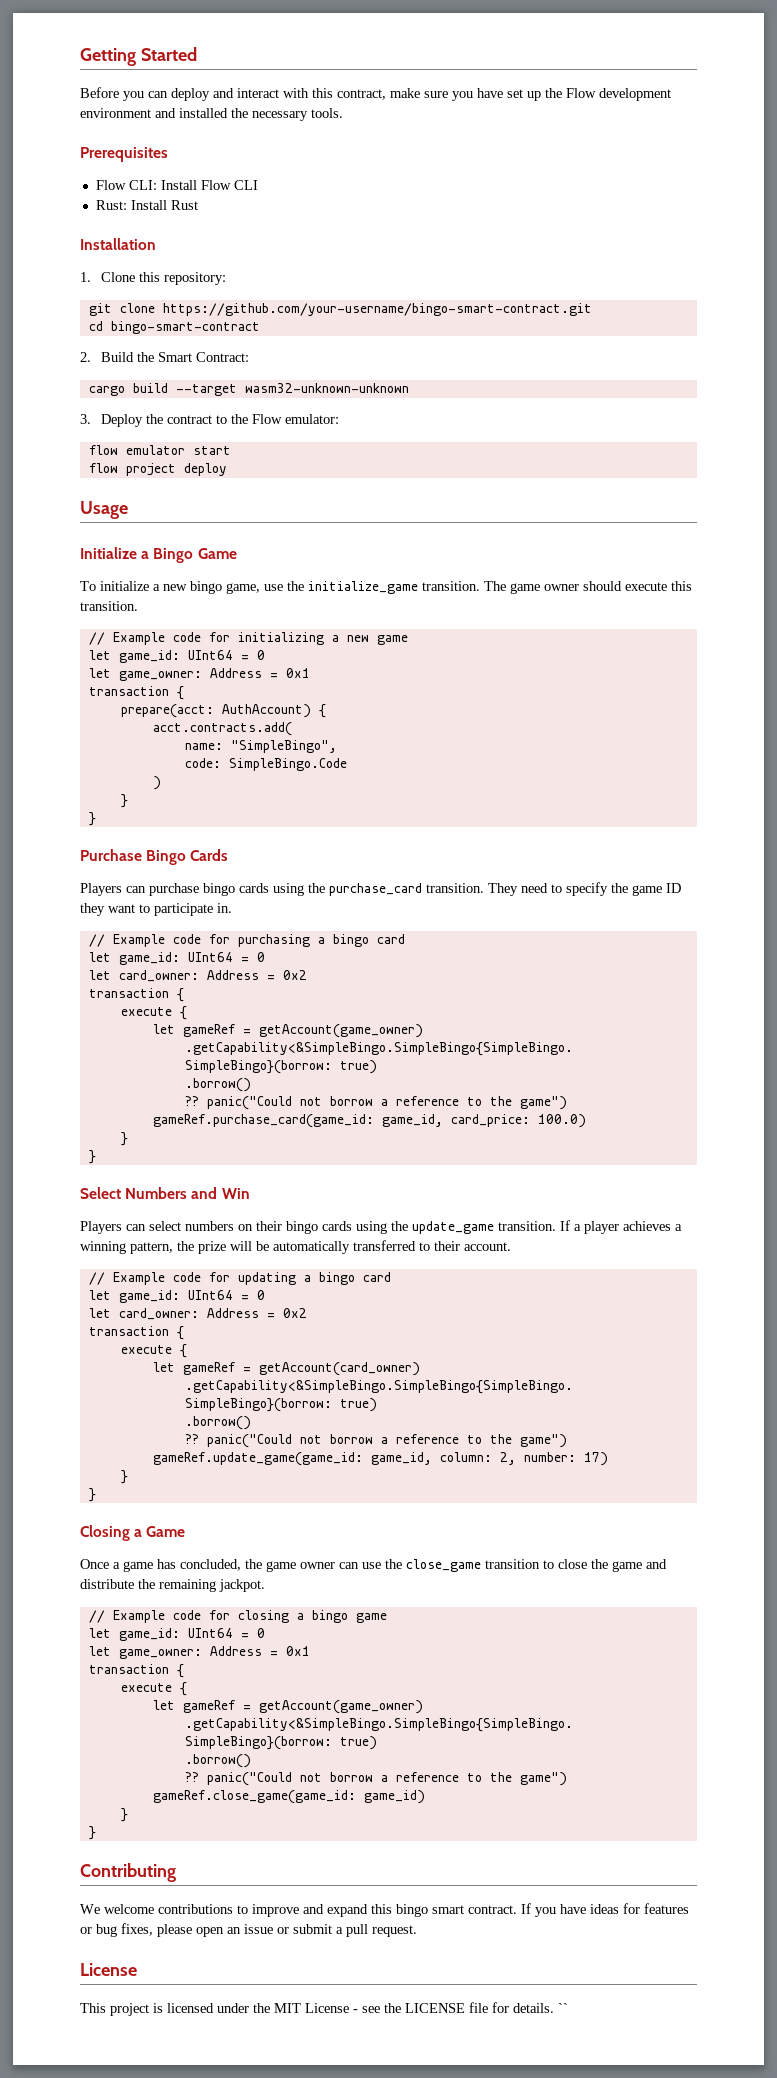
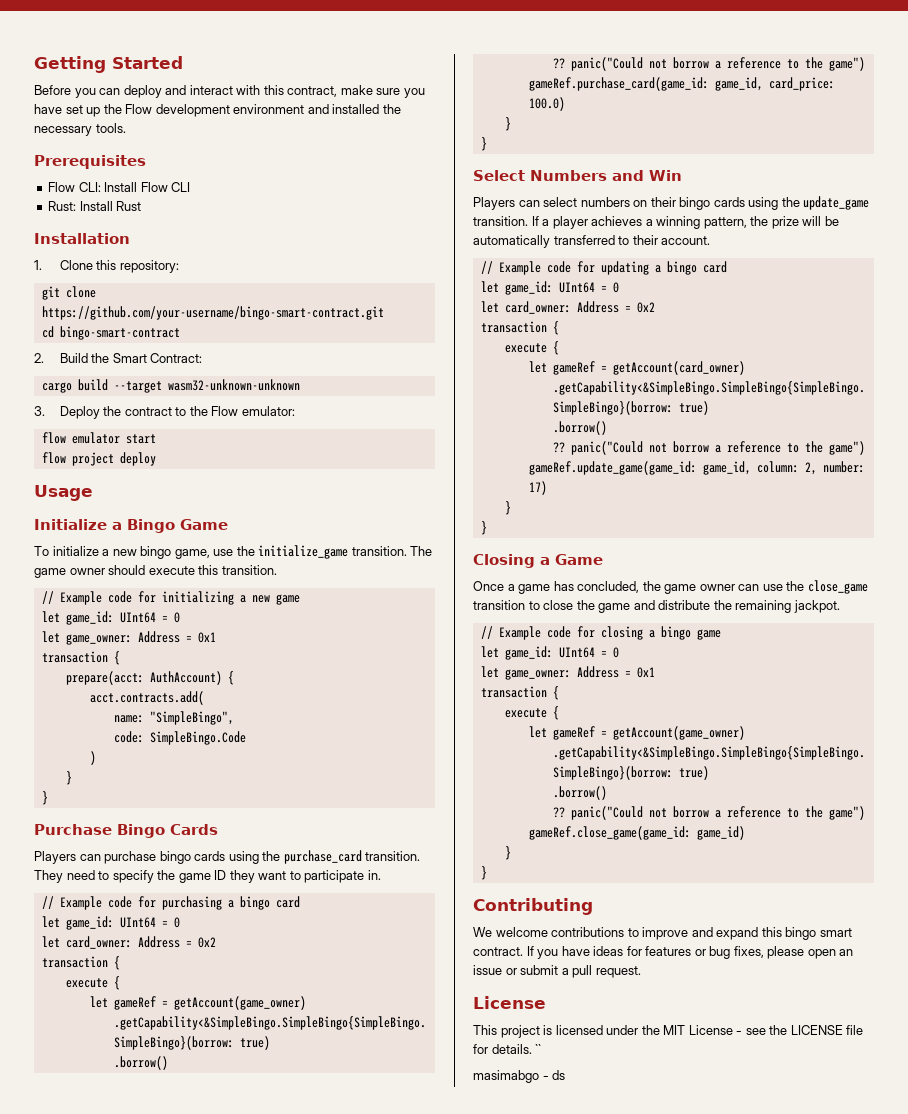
+ masimabgo - ds

